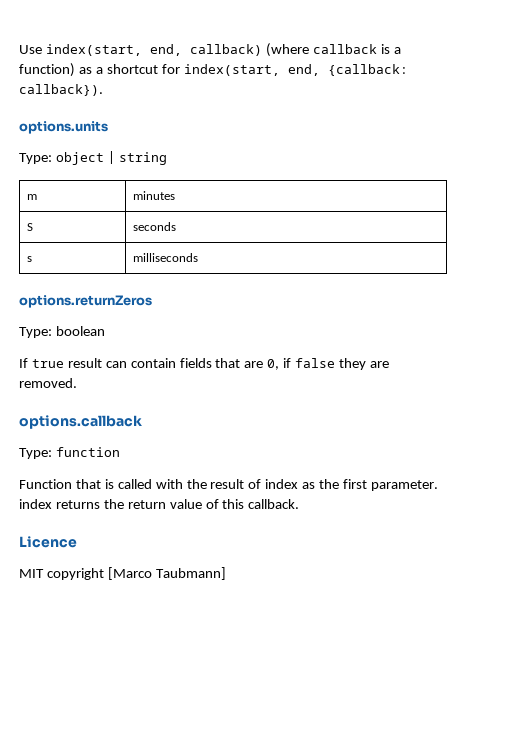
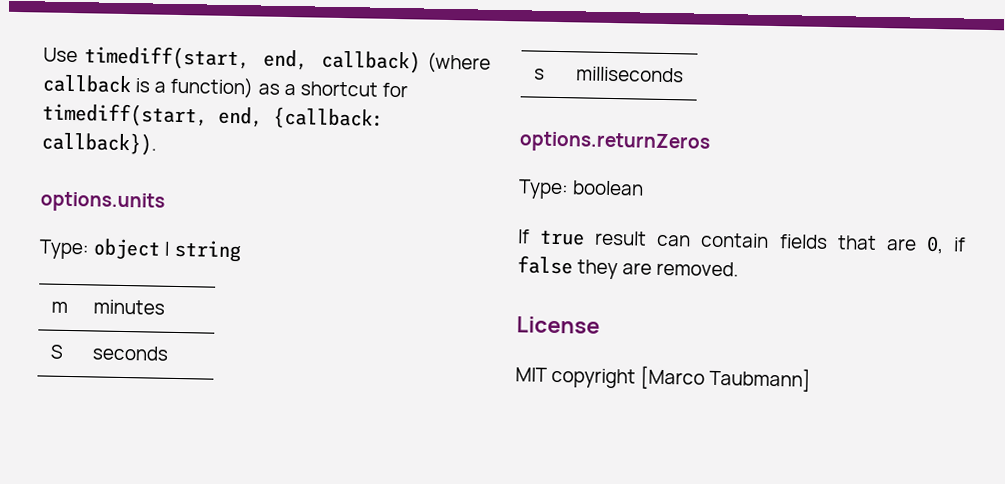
- Use index(start, end, callback) (where callback is a function) as a shortcut for index(start, end, {callback: callback}).
+ Use timediff(start, end, callback) (where callback is a function) as a shortcut for timediff(start, end, {callback: callback}).
- options.callback
- Type: function
- Function that is called with the result of index as the first parameter. index returns the return value of this callback.
- Licence
+ License

